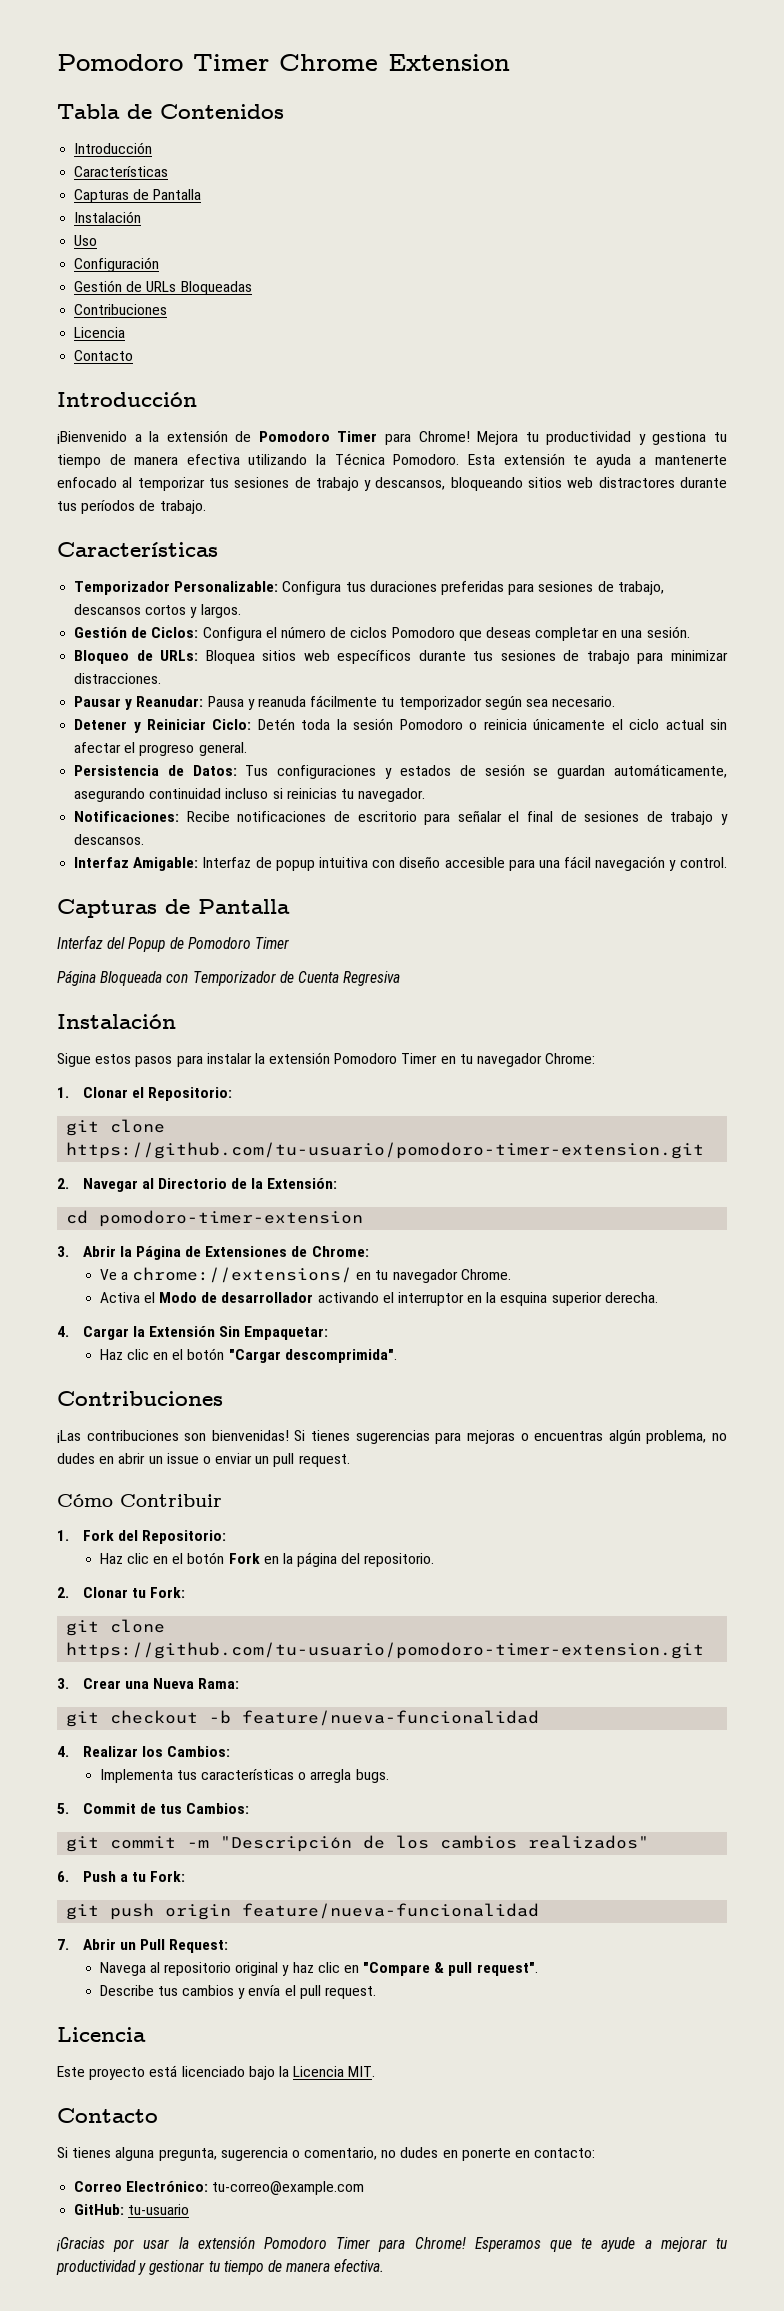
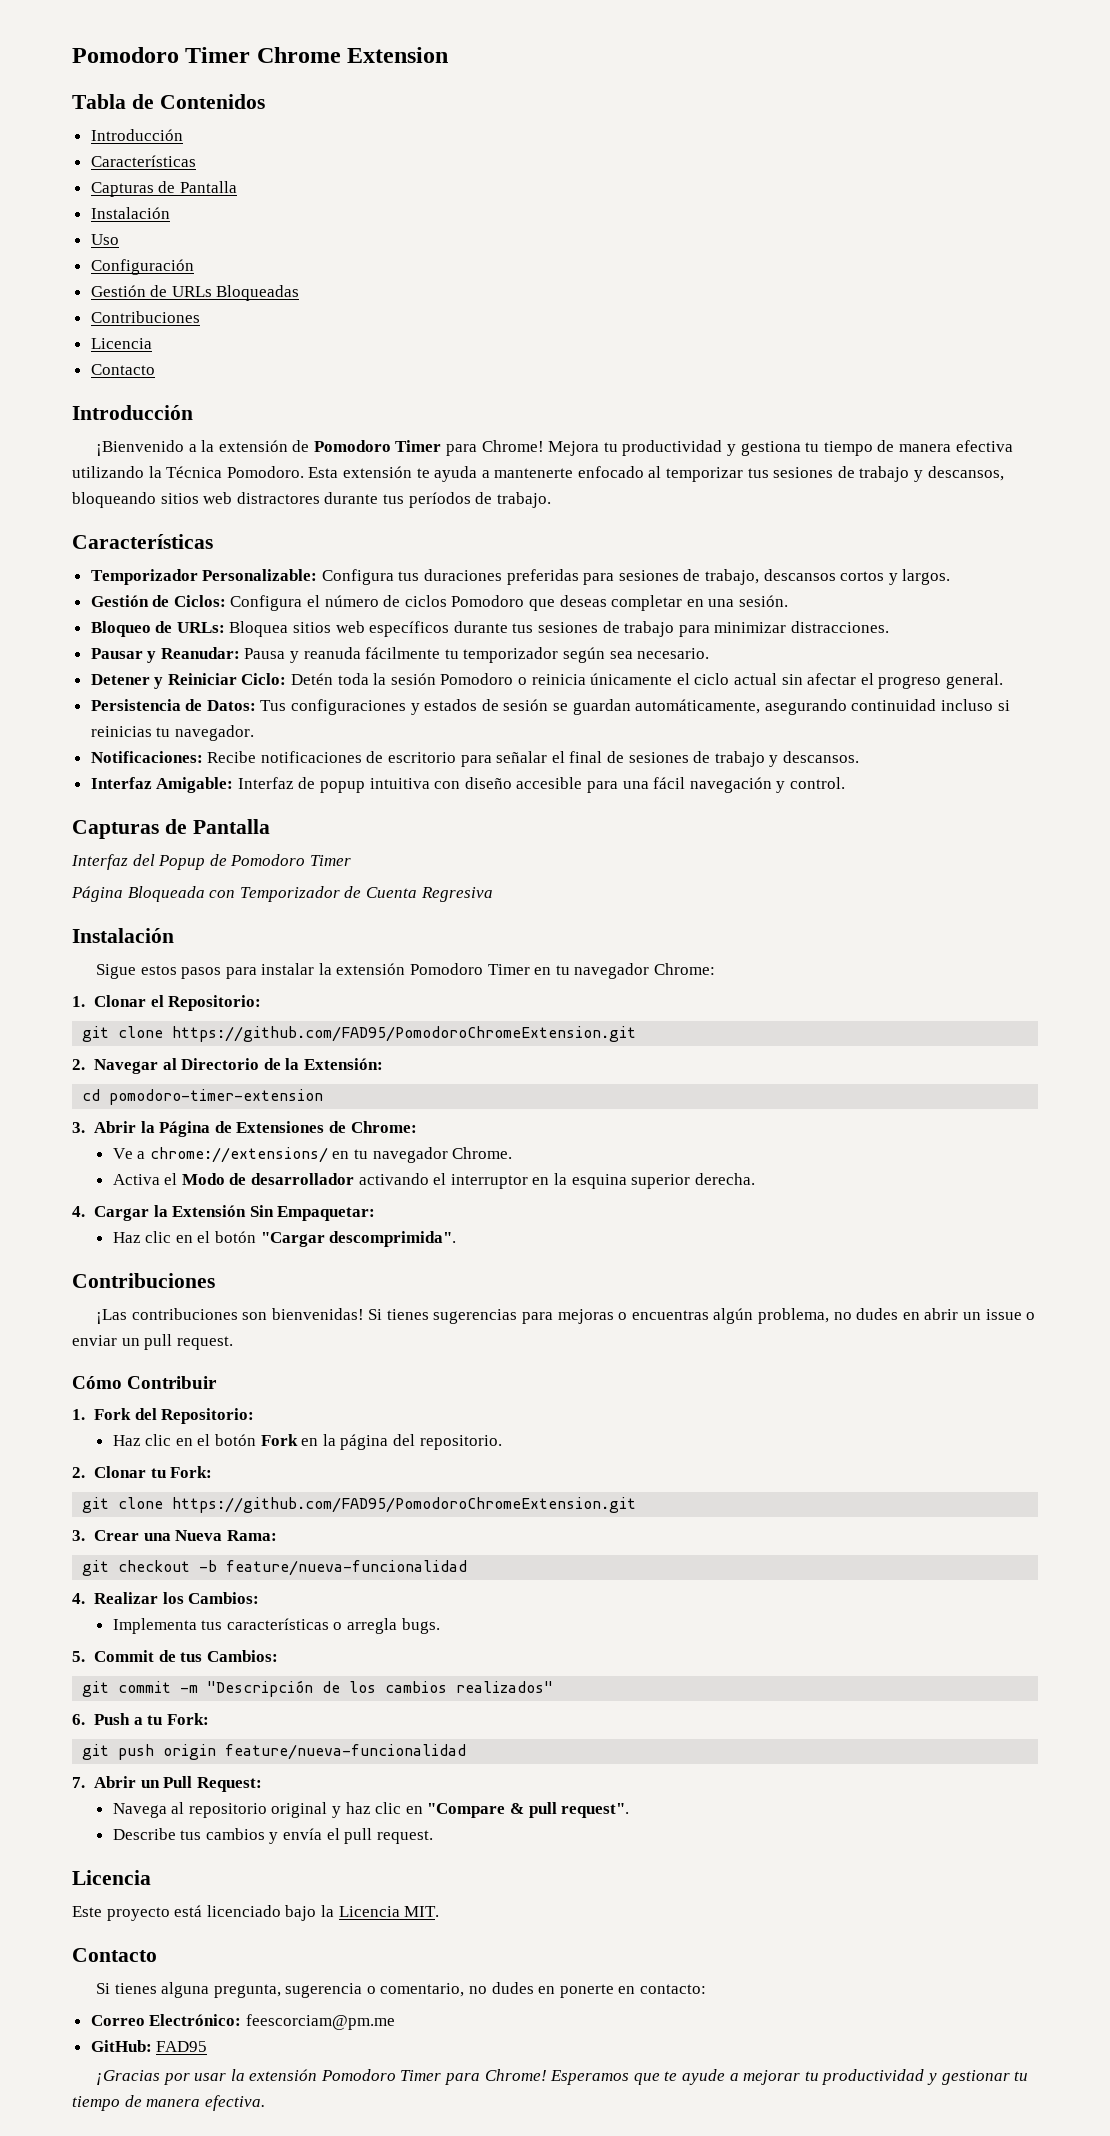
  1. Clonar el Repositorio:
- git clone https://github.com/tu-usuario/pomodoro-timer-extension.git
+ git clone https://github.com/FAD95/PomodoroChromeExtension.git
  2. Clonar tu Fork:
- git clone https://github.com/tu-usuario/pomodoro-timer-extension.git
+ git clone https://github.com/FAD95/PomodoroChromeExtension.git
- Correo Electrónico: tu-correo@example.com
+ Correo Electrónico: feescorciam@pm.me
- GitHub: tu-usuario
+ GitHub: FAD95

